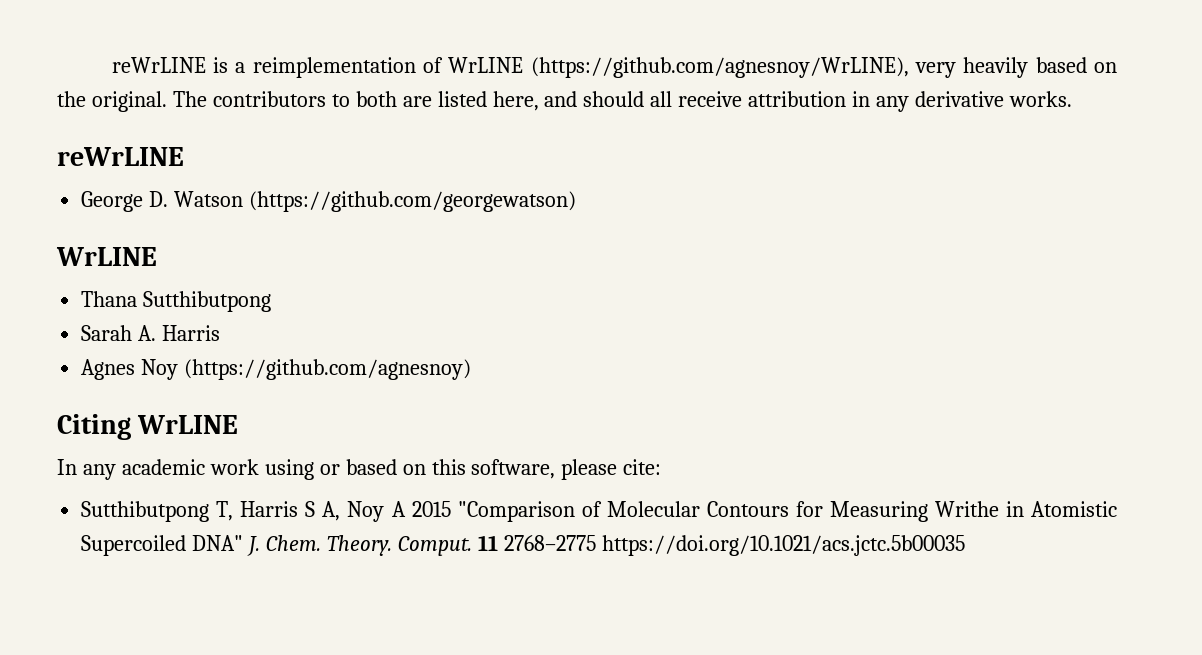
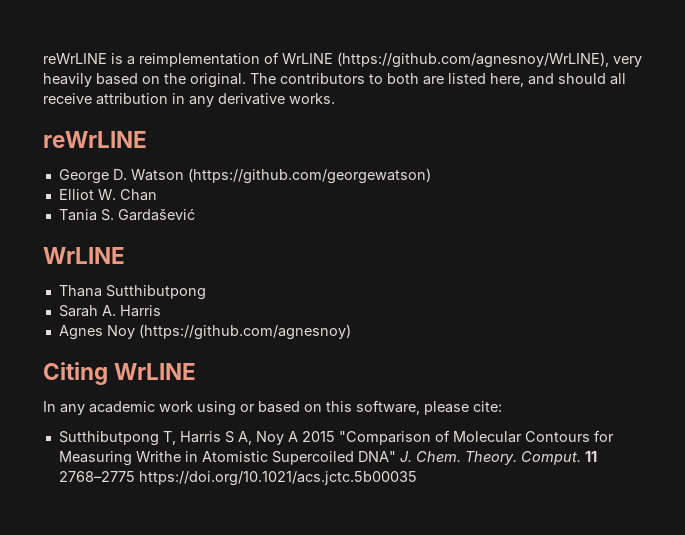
+ Elliot W. Chan
+ Tania S. Gardašević

